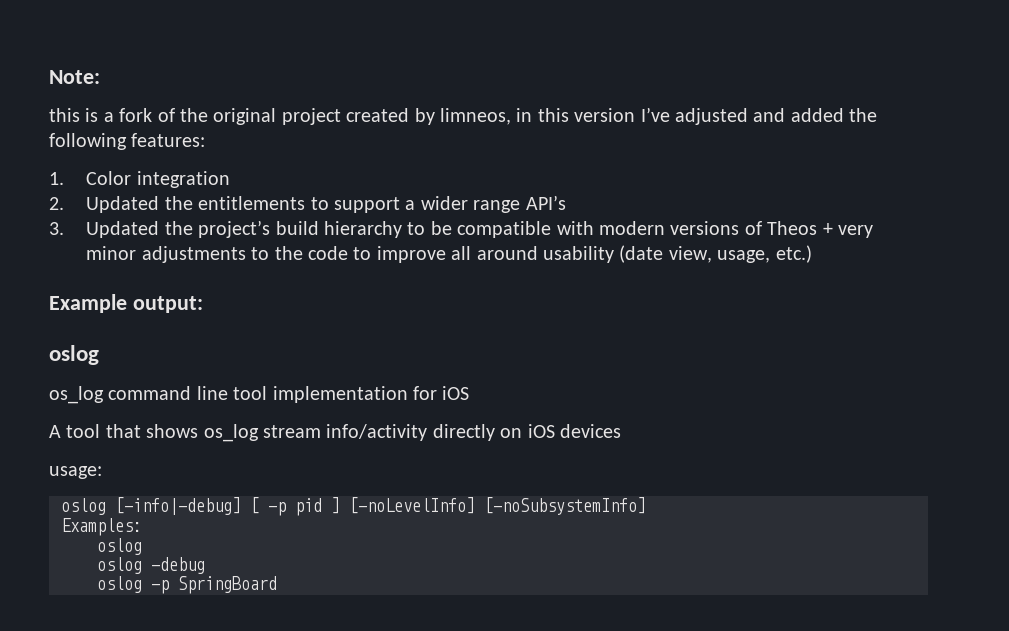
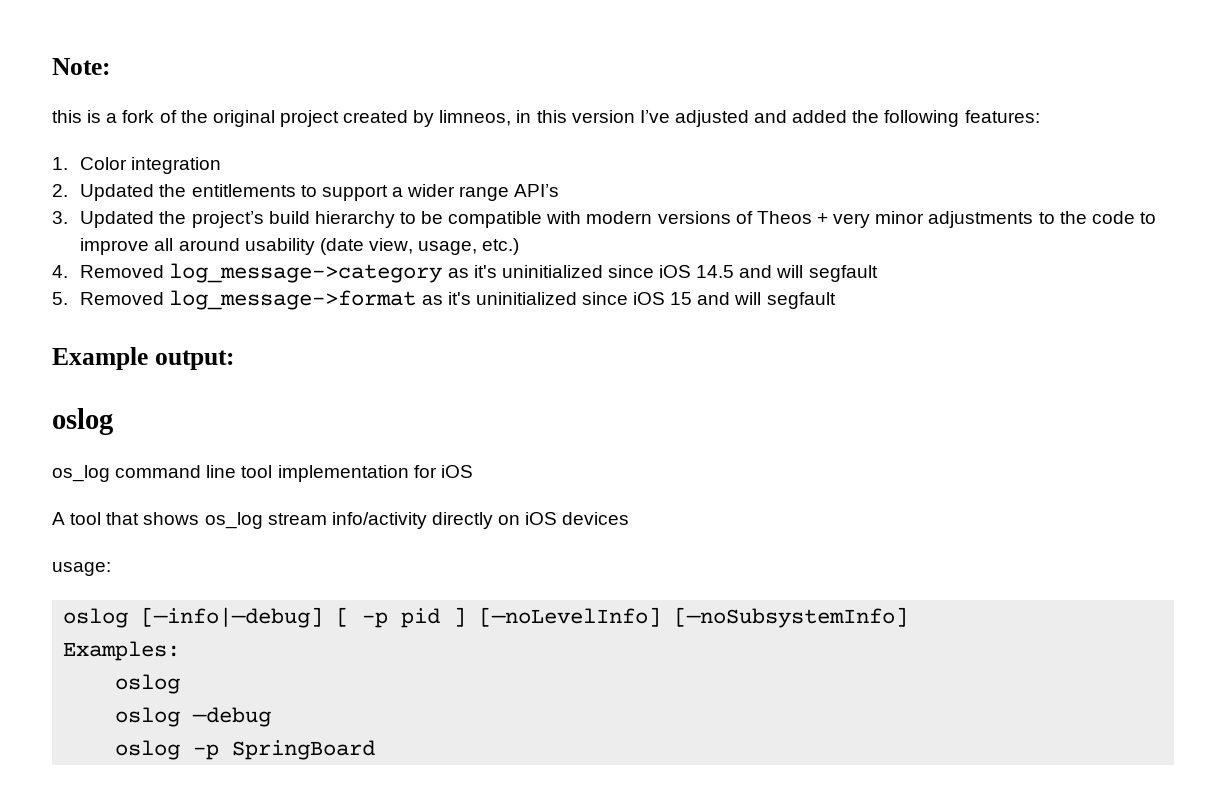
+ 4. Removed log_message->category as it's uninitialized since iOS 14.5 and will segfault
+ 5. Removed log_message->format as it's uninitialized since iOS 15 and will segfault

